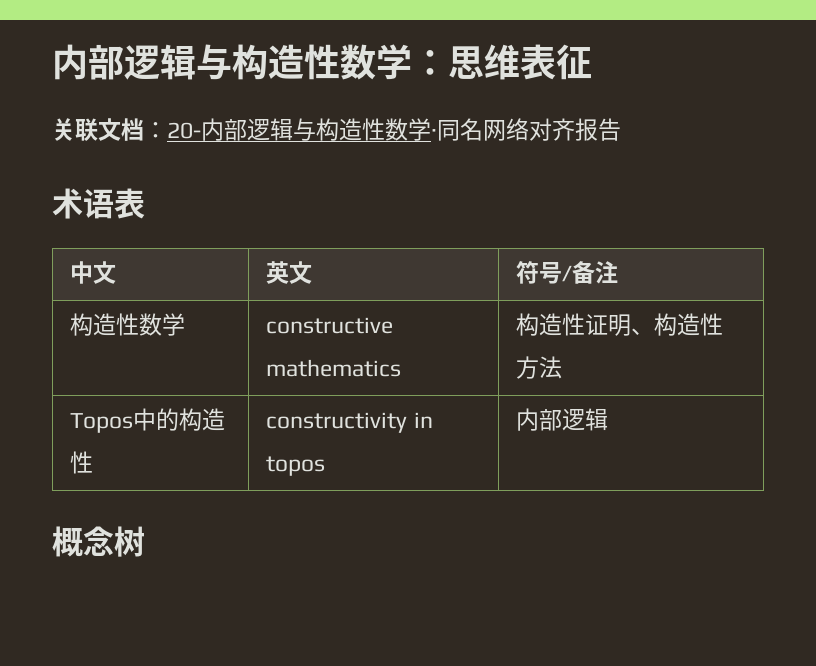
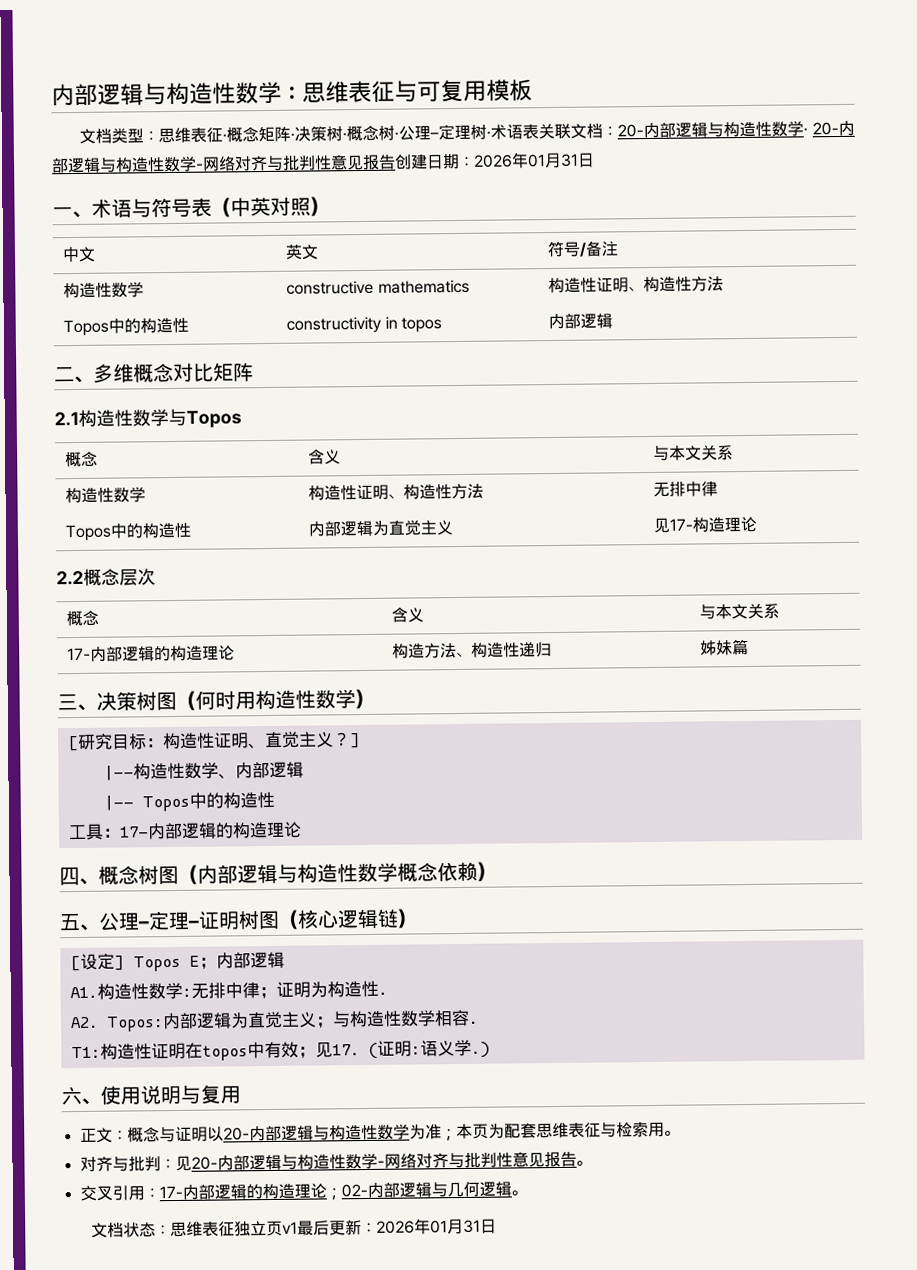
- 内部逻辑与构造性数学：思维表征
- 关联文档：20-内部逻辑与构造性数学·同名网络对齐报告
- 术语表
+ 内部逻辑与构造性数学：思维表征与可复用模板
+ 文档类型：思维表征·概念矩阵·决策树·概念树·公理–定理树·术语表关联文档：20-内部逻辑与构造性数学· 20-内部逻辑与构造性数学-网络对齐与批判性意见报告创建日期：2026年01月31日
+ 一、术语与符号表（中英对照）
- 概念树
+ 二、多维概念对比矩阵
+ 2.1构造性数学与Topos
+ 概念 | 含义 | 与本文关系
+ 构造性数学 | 构造性证明、构造性方法 | 无排中律
+ Topos中的构造性 | 内部逻辑为直觉主义 | 见17-构造理论
+ 2.2概念层次
+ 概念 | 含义 | 与本文关系
+ 17-内部逻辑的构造理论 | 构造方法、构造性递归 | 姊妹篇
+ 三、决策树图（何时用构造性数学）
+ [研究目标：构造性证明、直觉主义？]
+ |--构造性数学、内部逻辑
+ |-- Topos中的构造性
+ 工具：17-内部逻辑的构造理论
+ 四、概念树图（内部逻辑与构造性数学概念依赖）
+ 五、公理–定理–证明树图（核心逻辑链）
+ [设定] Topos E；内部逻辑
+ A1.构造性数学:无排中律；证明为构造性.
+ A2. Topos:内部逻辑为直觉主义；与构造性数学相容.
+ T1:构造性证明在topos中有效；见17. (证明:语义学.)
+ 六、使用说明与复用
+ 正文：概念与证明以20-内部逻辑与构造性数学为准；本页为配套思维表征与检索用。
+ 对齐与批判：见20-内部逻辑与构造性数学-网络对齐与批判性意见报告。
+ 交叉引用：17-内部逻辑的构造理论；02-内部逻辑与几何逻辑。
+ 文档状态：思维表征独立页v1最后更新：2026年01月31日

